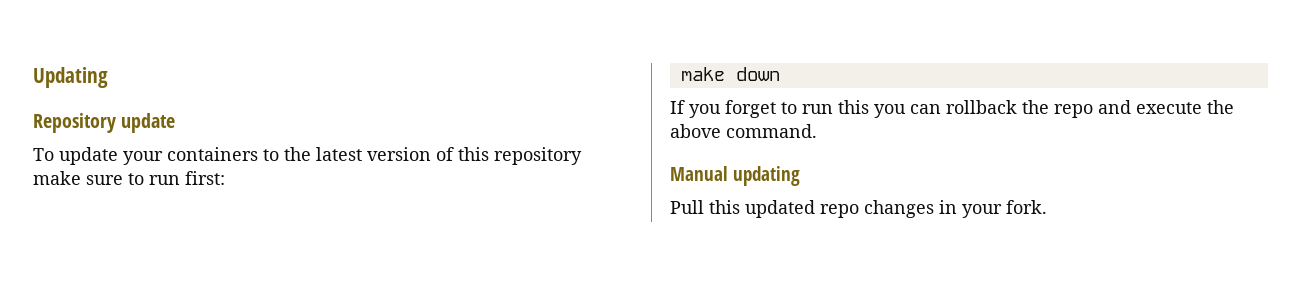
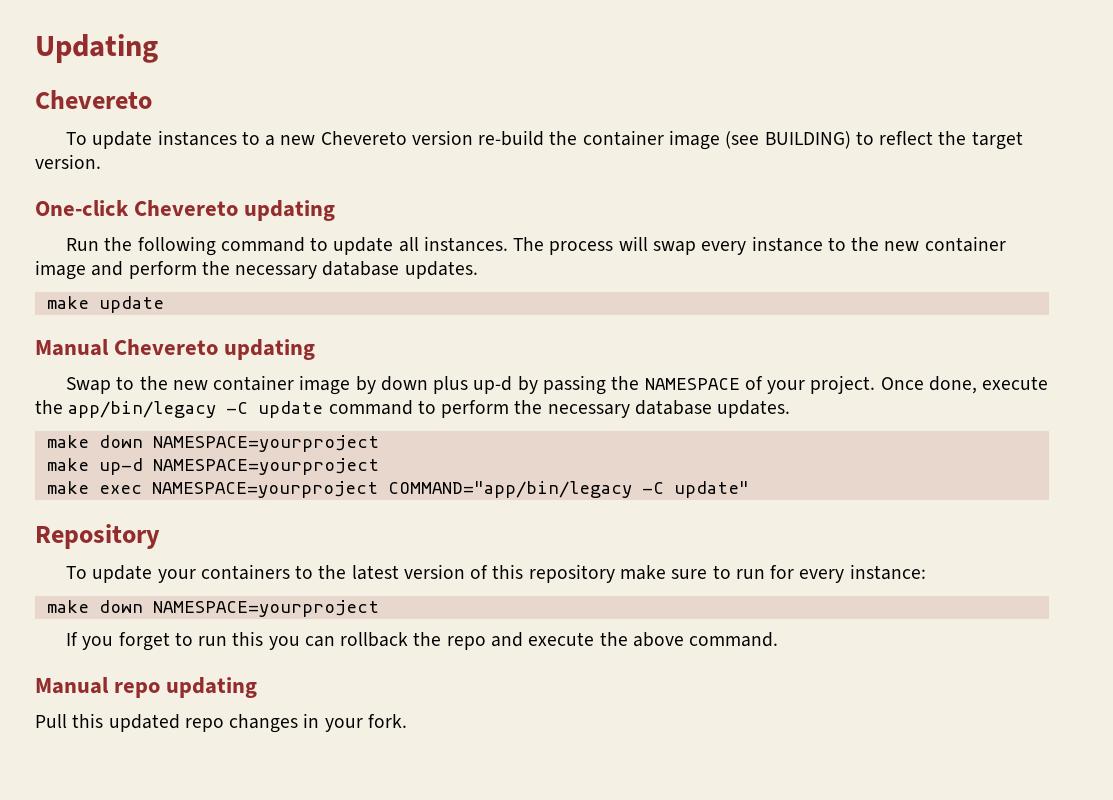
  Updating
+ Chevereto
+ To update instances to a new Chevereto version re-build the container image (see BUILDING) to reflect the target version.
+ One-click Chevereto updating
+ Run the following command to update all instances. The process will swap every instance to the new container image and perform the necessary database updates.
+ make update
+ Manual Chevereto updating
+ Swap to the new container image by down plus up-d by passing the NAMESPACE of your project. Once done, execute the app/bin/legacy -C update command to perform the necessary database updates.
+ make down NAMESPACE=yourproject
+ make up-d NAMESPACE=yourproject
+ make exec NAMESPACE=yourproject COMMAND="app/bin/legacy -C update"
- Repository update
+ Repository
- To update your containers to the latest version of this repository make sure to run first:
- make down
+ To update your containers to the latest version of this repository make sure to run for every instance:
+ make down NAMESPACE=yourproject
- Manual updating
+ Manual repo updating

